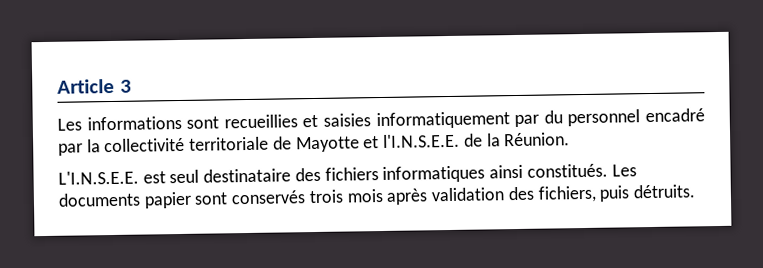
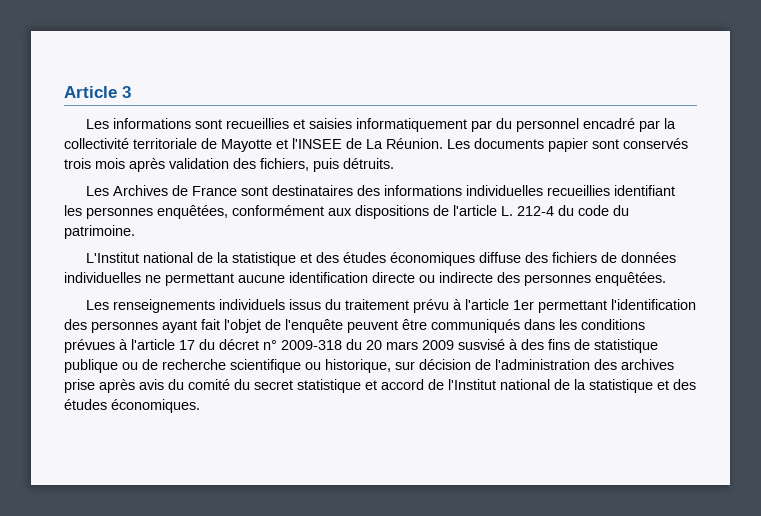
- Les informations sont recueillies et saisies informatiquement par du personnel encadré par la collectivité territoriale de Mayotte et l'I.N.S.E.E. de la Réunion.
- L'I.N.S.E.E. est seul destinataire des fichiers informatiques ainsi constitués.
+ Les informations sont recueillies et saisies informatiquement par du personnel encadré par la collectivité territoriale de Mayotte et l'INSEE de La Réunion.
+ Les Archives de France sont destinataires des informations individuelles recueillies identifiant les personnes enquêtées, conformément aux dispositions de l'article L. 212-4 du code du patrimoine.
+ L'Institut national de la statistique et des études économiques diffuse des fichiers de données individuelles ne permettant aucune identification directe ou indirecte des personnes enquêtées.
+ Les renseignements individuels issus du traitement prévu à l'article 1er permettant l'identification des personnes ayant fait l'objet de l'enquête peuvent être communiqués dans les conditions prévues à l'article 17 du décret n° 2009-318 du 20 mars 2009 susvisé à des fins de statistique publique ou de recherche scientifique ou historique, sur décision de l'administration des archives prise après avis du comité du secret statistique et accord de l'Institut national de la statistique et des études économiques.

